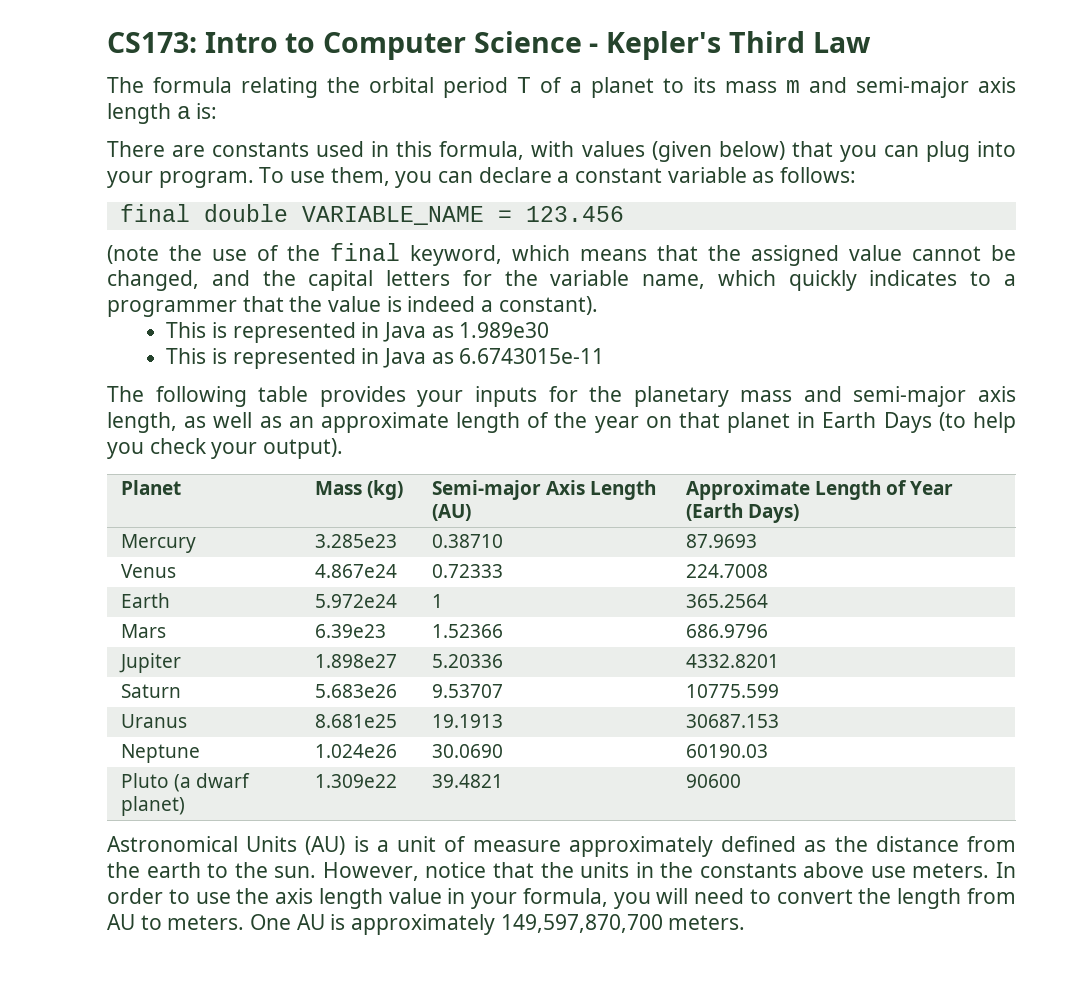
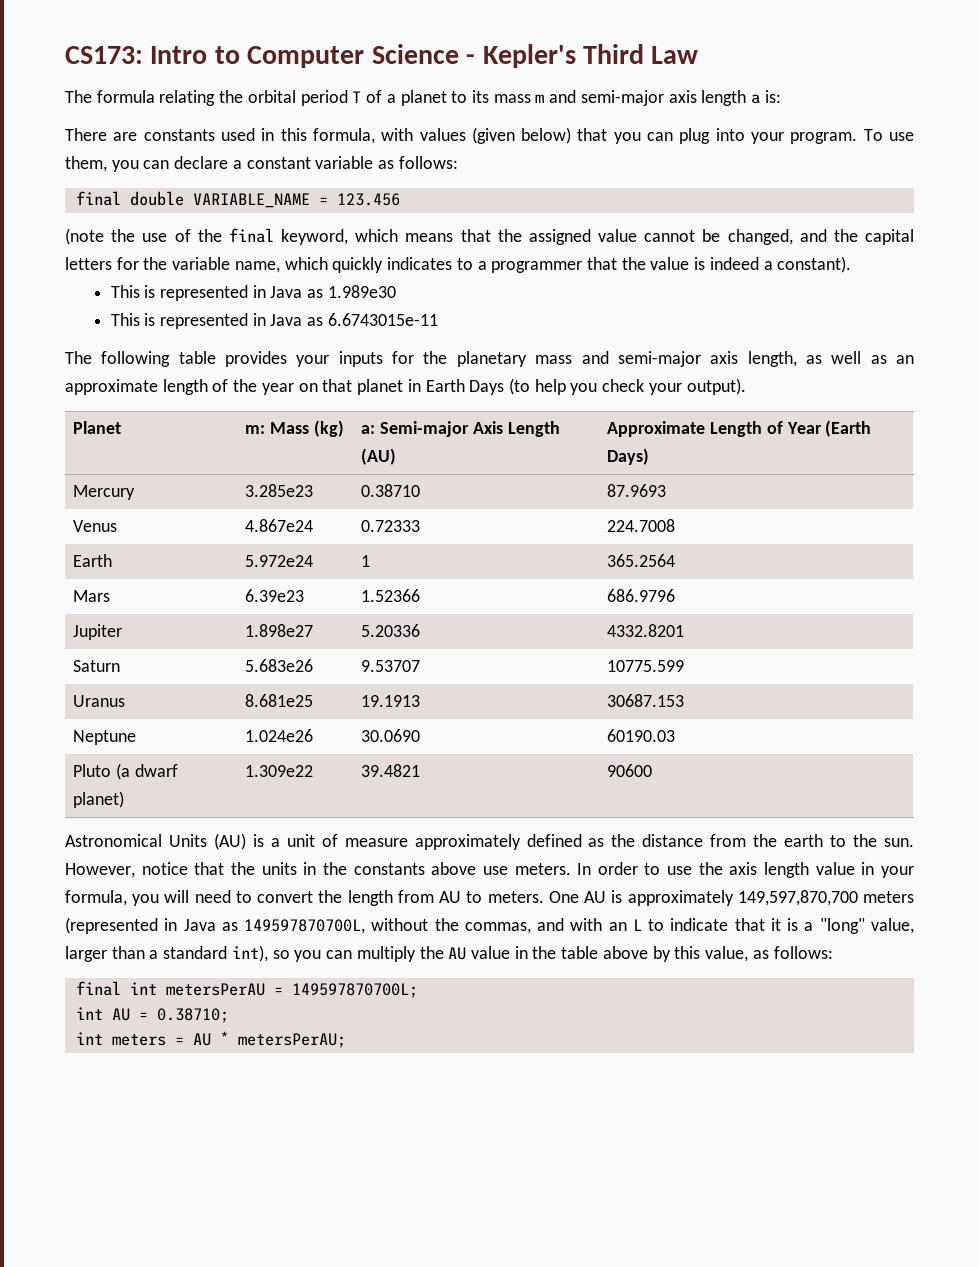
- Planet | Mass (kg) | Semi-major Axis Length (AU) | Approximate Length of Year (Earth Days)
+ Planet | m: Mass (kg) | a: Semi-major Axis Length (AU) | Approximate Length of Year (Earth Days)
- One AU is approximately 149,597,870,700 meters.
+ One AU is approximately 149,597,870,700 meters (represented in Java as 149597870700L, without the commas, and with an L to indicate that it is a "long" value, larger than a standard int), so you can multiply the AU value in the table above by this value, as follows:
+ final int metersPerAU = 149597870700L;
+ int AU = 0.38710;
+ int meters = AU * metersPerAU;

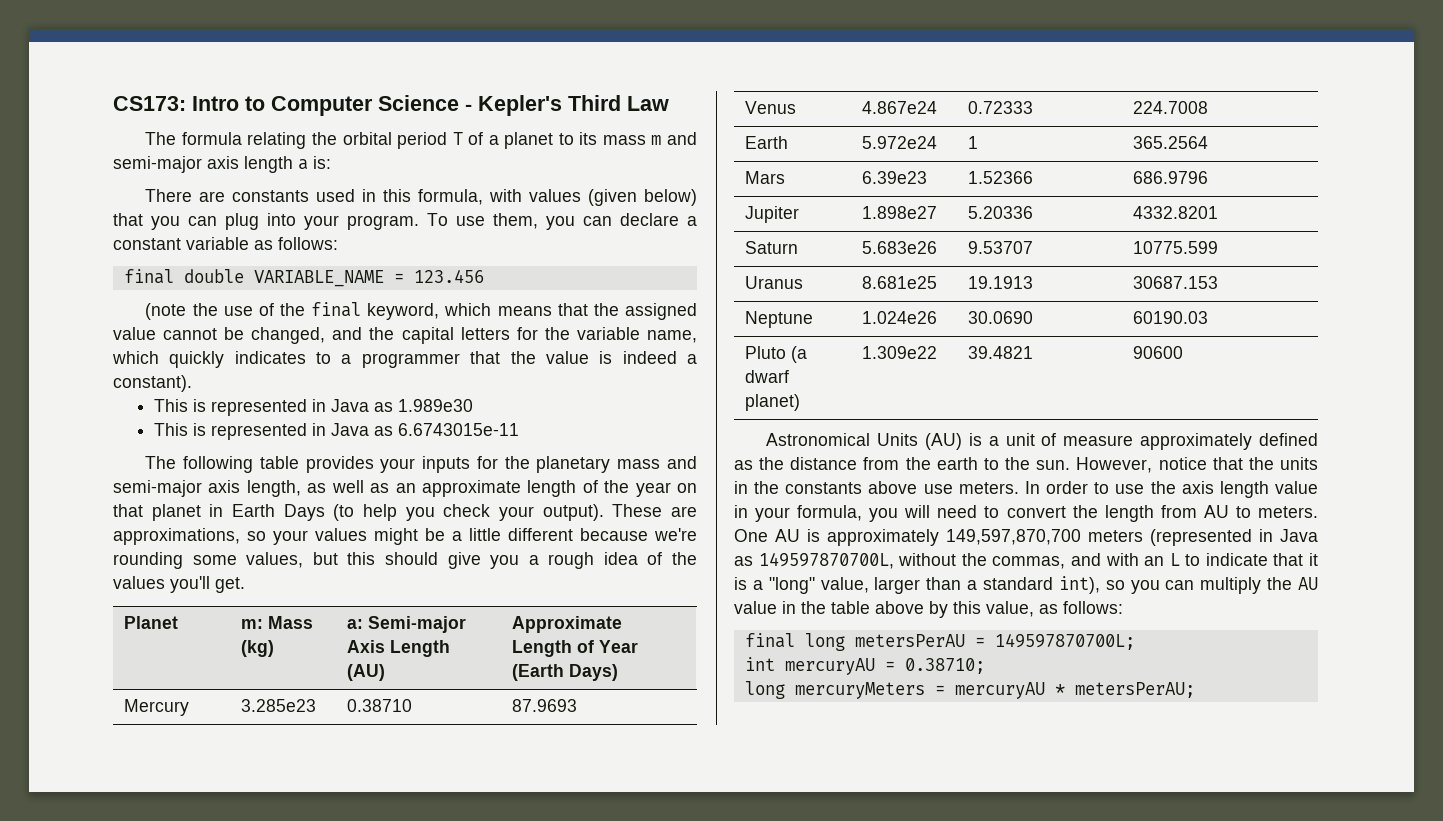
+ These are approximations, so your values might be a little different because we're rounding some values, but this should give you a rough idea of the values you'll get.
- final int metersPerAU = 149597870700L;
+ final long metersPerAU = 149597870700L;
- int AU = 0.38710;
+ int mercuryAU = 0.38710;
- int meters = AU * metersPerAU;
+ long mercuryMeters = mercuryAU * metersPerAU;

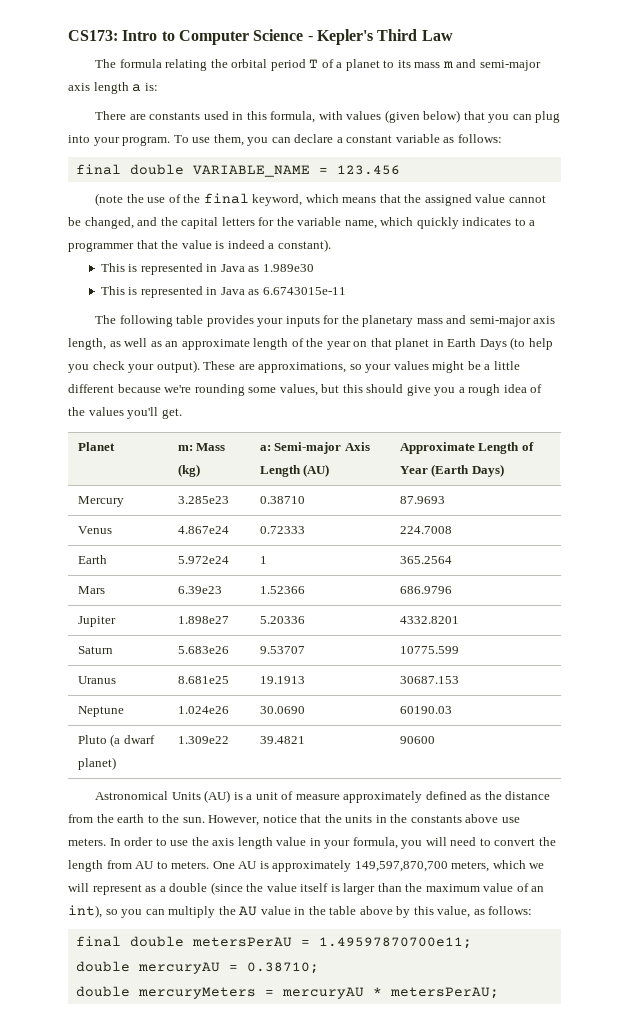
- One AU is approximately 149,597,870,700 meters (represented in Java as 149597870700L, without the commas, and with an L to indicate that it is a "long" value, larger than a standard int), so you can multiply the AU value in the table above by this value, as follows:
+ One AU is approximately 149,597,870,700 meters, which we will represent as a double (since the value itself is larger than the maximum value of an int), so you can multiply the AU value in the table above by this value, as follows:
- final long metersPerAU = 149597870700L;
- int mercuryAU = 0.38710;
+ final double metersPerAU = 1.49597870700e11;
+ double mercuryAU = 0.38710;
- long mercuryMeters = mercuryAU * metersPerAU;
+ double mercuryMeters = mercuryAU * metersPerAU;

